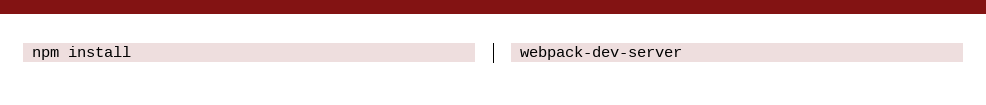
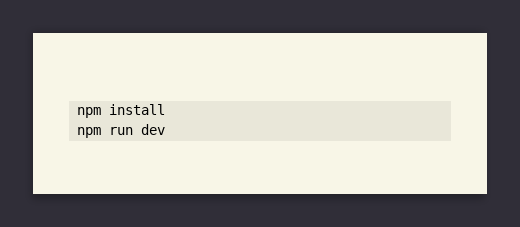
- webpack-dev-server
+ npm run dev

